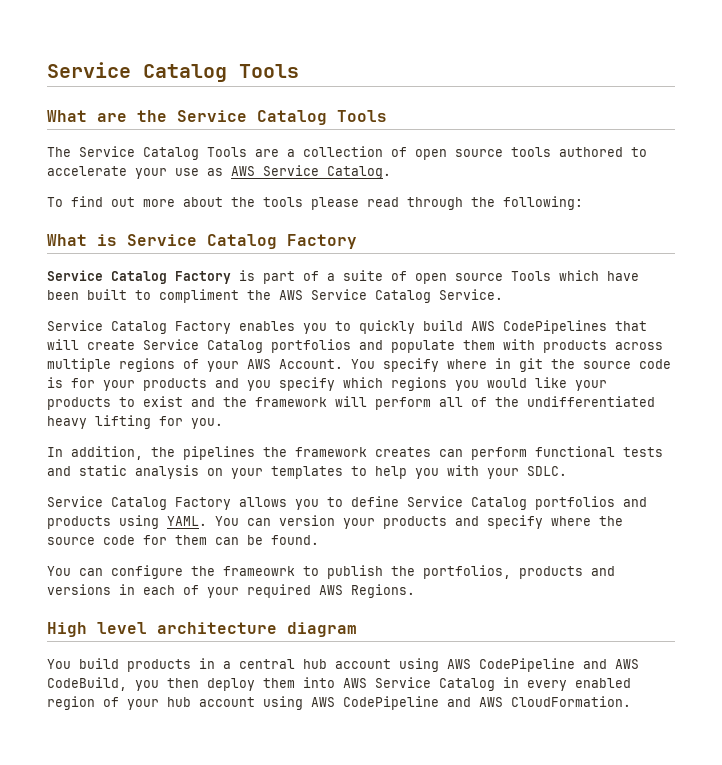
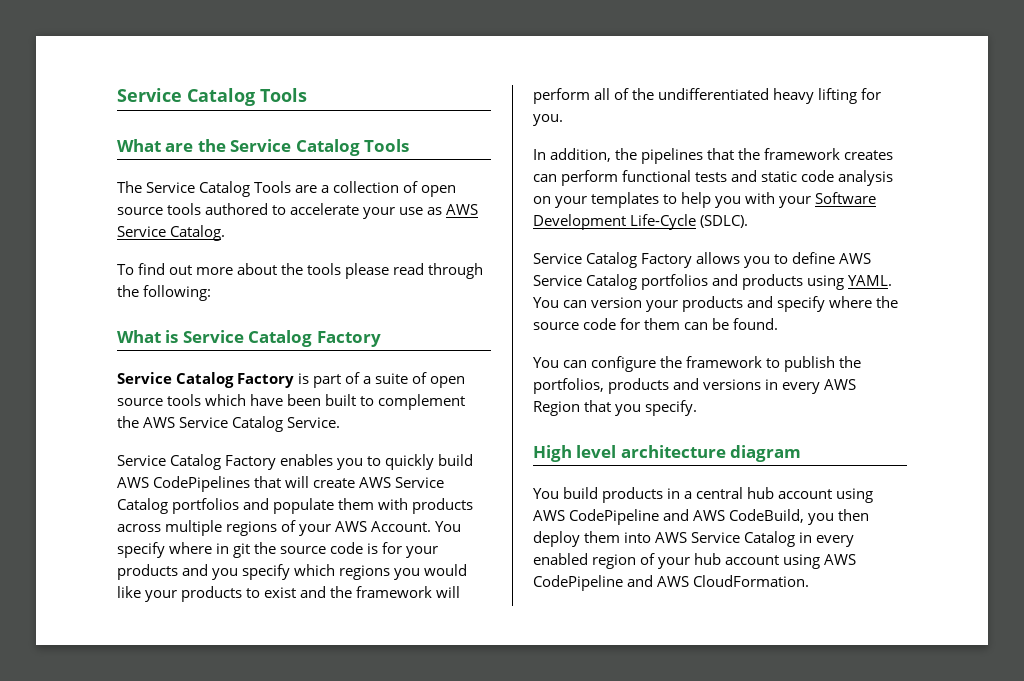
- Service Catalog Factory is part of a suite of open source Tools which have been built to compliment the AWS Service Catalog Service.
+ Service Catalog Factory is part of a suite of open source tools which have been built to complement the AWS Service Catalog Service.
- Service Catalog Factory enables you to quickly build AWS CodePipelines that will create Service Catalog portfolios and populate them with products across multiple regions of your AWS Account.
+ Service Catalog Factory enables you to quickly build AWS CodePipelines that will create AWS Service Catalog portfolios and populate them with products across multiple regions of your AWS Account.
- In addition, the pipelines the framework creates can perform functional tests and static analysis on your templates to help you with your SDLC.
+ In addition, the pipelines that the framework creates can perform functional tests and static code analysis on your templates to help you with your Software Development Life-Cycle (SDLC).
- Service Catalog Factory allows you to define Service Catalog portfolios and products using YAML.
+ Service Catalog Factory allows you to define AWS Service Catalog portfolios and products using YAML.
- You can configure the frameowrk to publish the portfolios, products and versions in each of your required AWS Regions.
+ You can configure the framework to publish the portfolios, products and versions in every AWS Region that you specify.

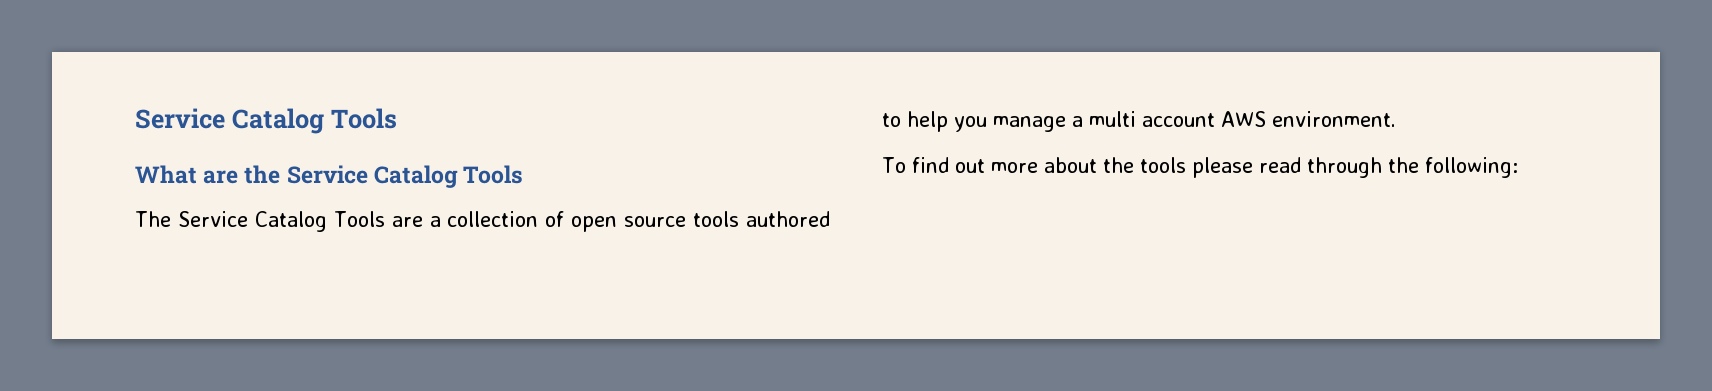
- The Service Catalog Tools are a collection of open source tools authored to accelerate your use as AWS Service Catalog.
+ The Service Catalog Tools are a collection of open source tools authored to help you manage a multi account AWS environment.
- What is Service Catalog Factory
- Service Catalog Factory is part of a suite of open source tools which have been built to complement the AWS Service Catalog Service.
- Service Catalog Factory enables you to quickly build AWS CodePipelines that will create AWS Service Catalog portfolios and populate them with products across multiple regions of your AWS Account. You specify where in git the source code is for your products and you specify which regions you would like your products to exist and the framework will perform all of the undifferentiated heavy lifting for you.
- In addition, the pipelines that the framework creates can perform functional tests and static code analysis on your templates to help you with your Software Development Life-Cycle (SDLC).
- Service Catalog Factory allows you to define AWS Service Catalog portfolios and products using YAML. You can version your products and specify where the source code for them can be found.
- You can configure the framework to publish the portfolios, products and versions in every AWS Region that you specify.
- High level architecture diagram
- You build products in a central hub account using AWS CodePipeline and AWS CodeBuild, you then deploy them into AWS Service Catalog in every enabled region of your hub account using AWS CodePipeline and AWS CloudFormation.

